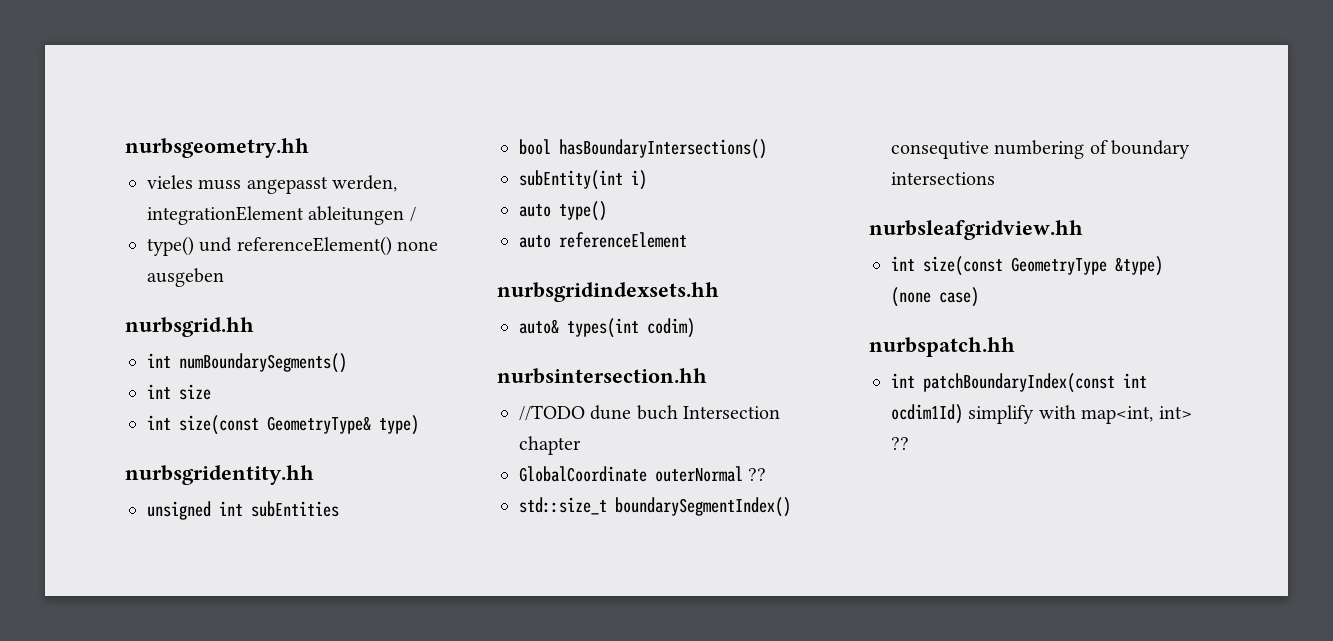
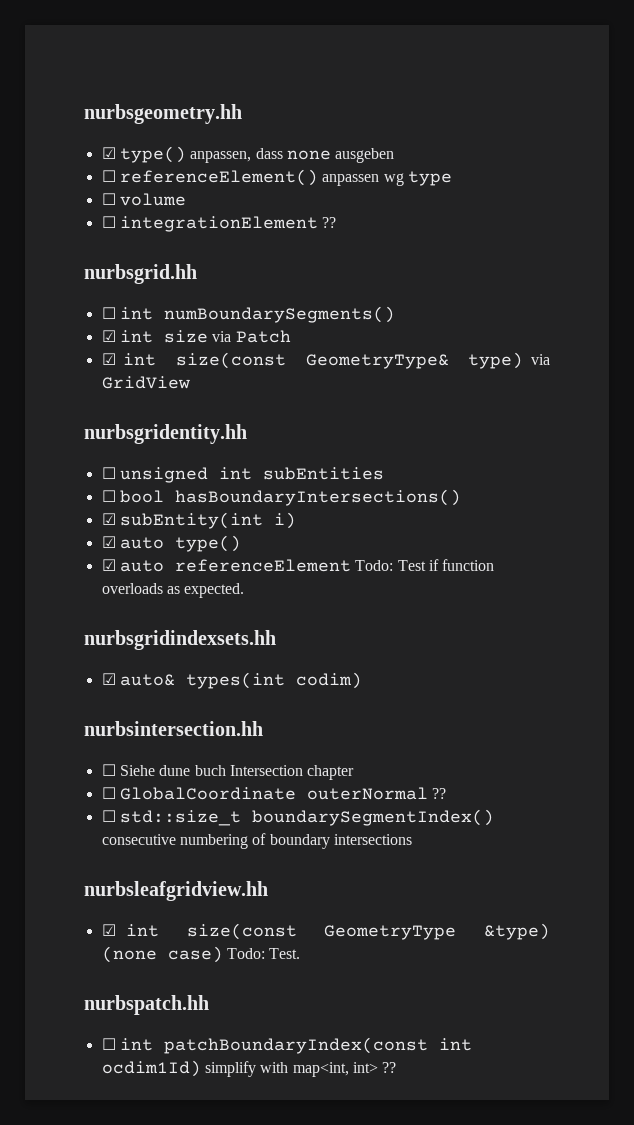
- vieles muss angepasst werden, integrationElement ableitungen /
- type() und referenceElement() none ausgeben
+ ☑ type() anpassen, dass none ausgeben
+ ☐ referenceElement() anpassen wg type
+ ☐ volume
+ ☐ integrationElement ??
- int numBoundarySegments()
+ ☐ int numBoundarySegments()
- int size
- int size(const GeometryType& type)
+ ☑ int size via Patch
+ ☑ int size(const GeometryType& type) via GridView
- unsigned int subEntities
+ ☐ unsigned int subEntities
- bool hasBoundaryIntersections()
+ ☐ bool hasBoundaryIntersections()
- subEntity(int i)
+ ☑ subEntity(int i)
- auto type()
+ ☑ auto type()
- auto referenceElement
+ ☑ auto referenceElement Todo: Test if function overloads as expected.
- auto& types(int codim)
+ ☑ auto& types(int codim)
- //TODO dune buch Intersection chapter
+ ☐ Siehe dune buch Intersection chapter
- GlobalCoordinate outerNormal ??
+ ☐ GlobalCoordinate outerNormal ??
- std::size_t boundarySegmentIndex() consequtive numbering of boundary intersections
+ ☐ std::size_t boundarySegmentIndex() consecutive numbering of boundary intersections
- int size(const GeometryType &type) (none case)
+ ☑ int size(const GeometryType &type) (none case) Todo: Test.
- int patchBoundaryIndex(const int ocdim1Id) simplify with map<int, int> ??
+ ☐ int patchBoundaryIndex(const int ocdim1Id) simplify with map<int, int> ??

